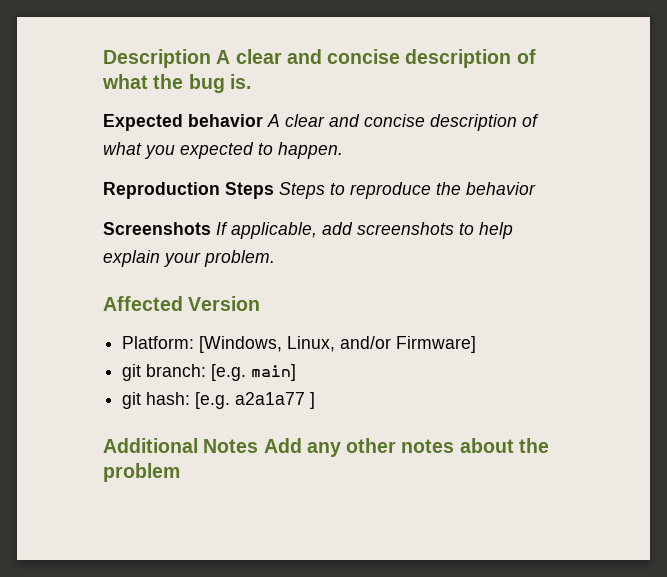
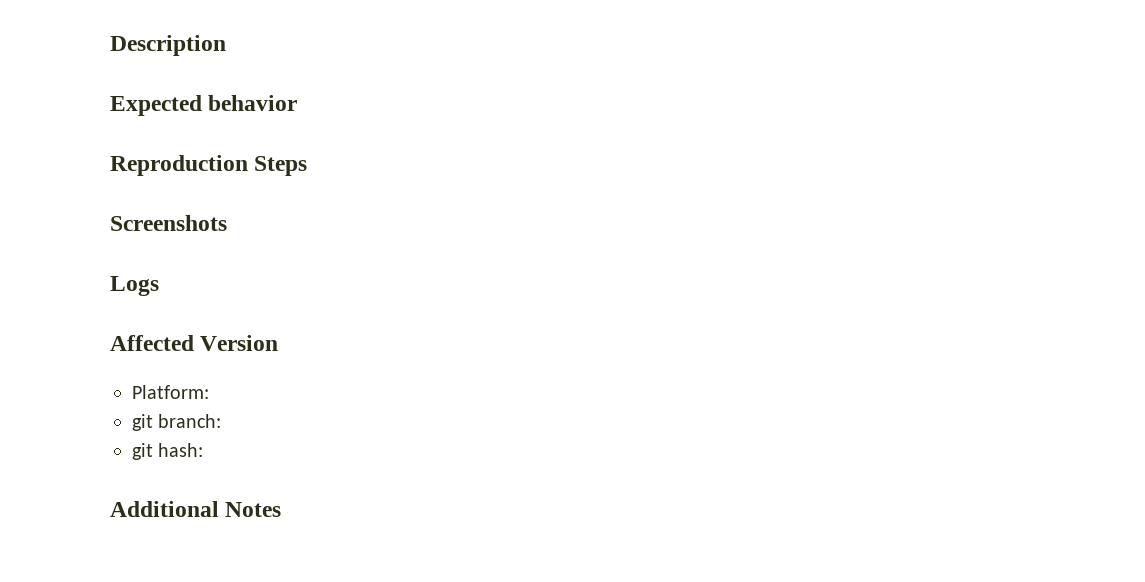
- Description A clear and concise description of what the bug is.
- Expected behavior A clear and concise description of what you expected to happen.
- Reproduction Steps Steps to reproduce the behavior
- Screenshots If applicable, add screenshots to help explain your problem.
+ Description
+ Expected behavior
+ Reproduction Steps
+ Screenshots
+ Logs
- Platform: [Windows, Linux, and/or Firmware]
+ Platform:
- git branch: [e.g. main]
+ git branch:
- git hash: [e.g. a2a1a77 ]
+ git hash:
- Additional Notes Add any other notes about the problem
+ Additional Notes

